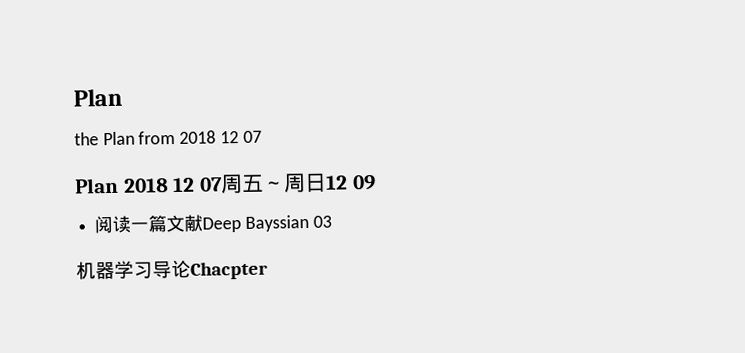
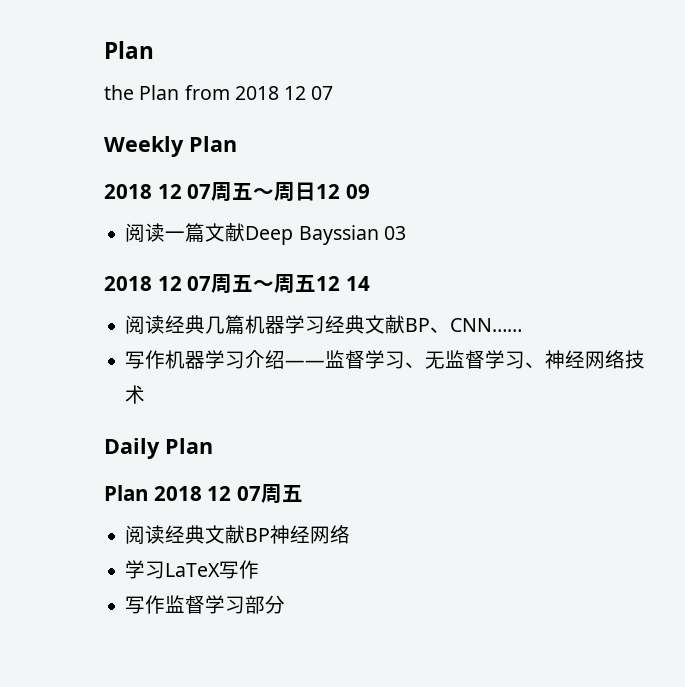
- Plan 2018 12 07周五～周日12 09
+ Weekly Plan
+ 2018 12 07周五～周日12 09
- 机器学习导论Chacpter
+ 2018 12 07周五～周五12 14
+ 阅读经典几篇机器学习经典文献BP、CNN……
+ 写作机器学习介绍——监督学习、无监督学习、神经网络技术
+ Daily Plan
+ Plan 2018 12 07周五
+ 阅读经典文献BP神经网络
+ 学习LaTeX写作
+ 写作监督学习部分

